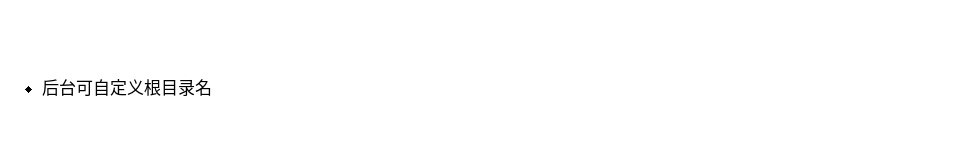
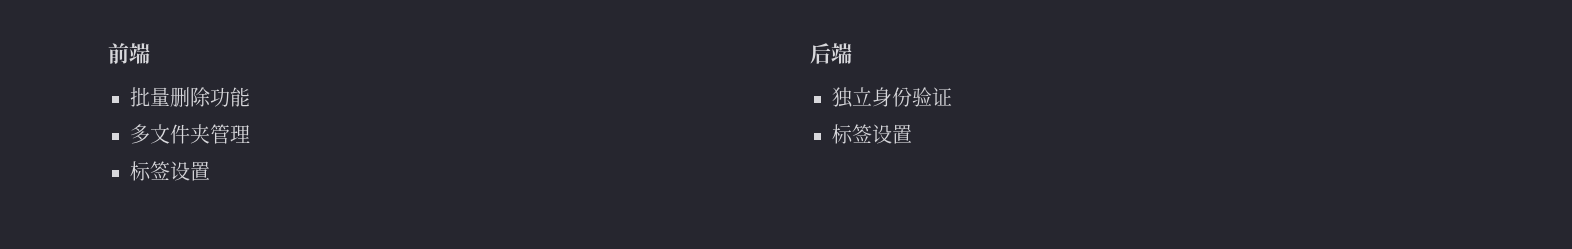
- 后台可自定义根目录名
+ 前端
+ 批量删除功能
+ 多文件夹管理
+ 标签设置
+ 后端
+ 独立身份验证
+ 标签设置

